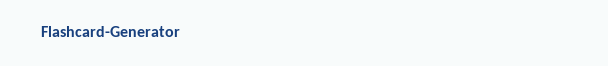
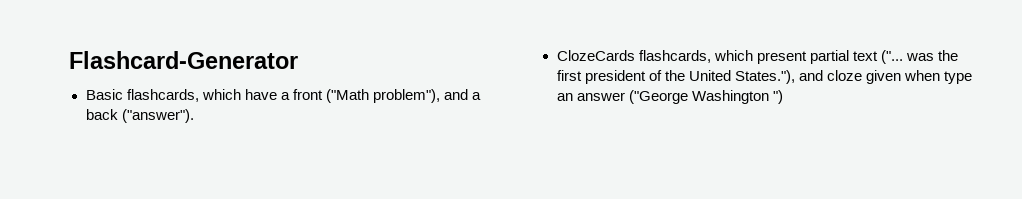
+ Basic flashcards, which have a front ("Math problem"), and a back ("answer").
+ ClozeCards flashcards, which present partial text ("... was the first president of the United States."), and cloze given when type an answer ("George Washington ")

